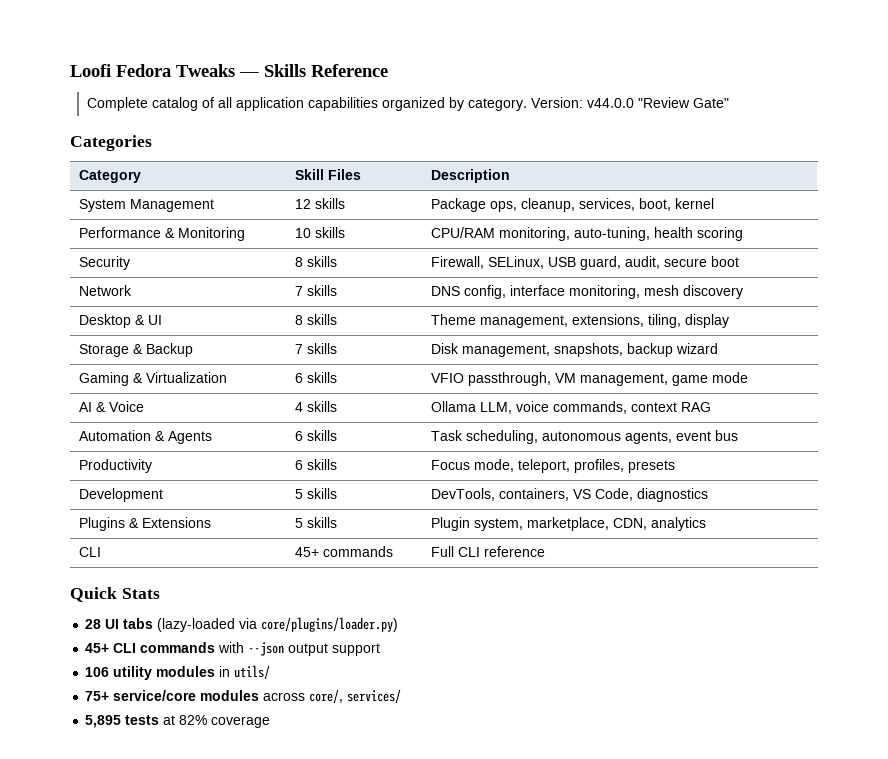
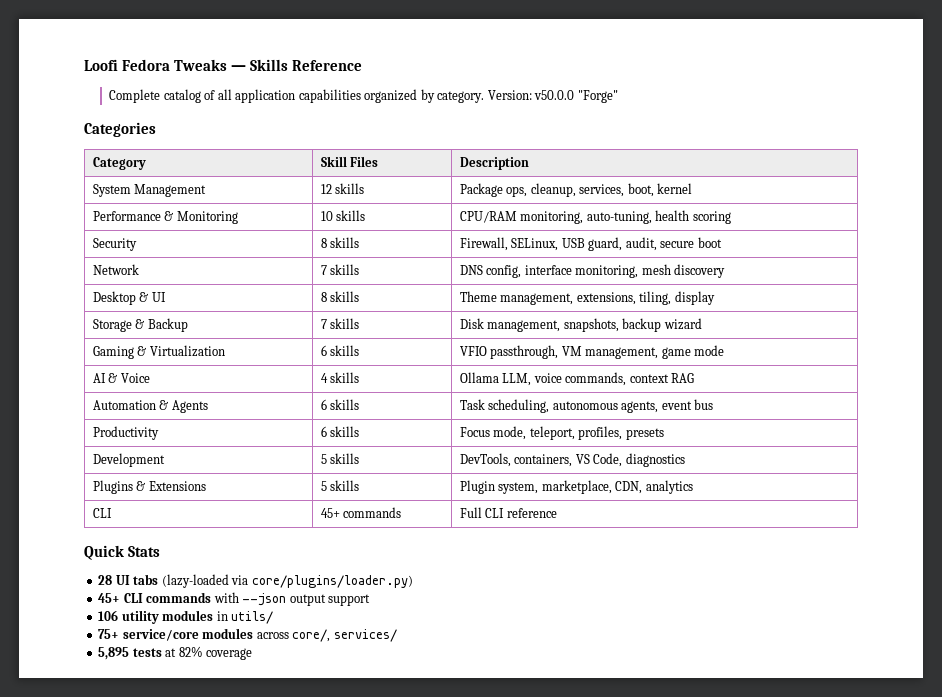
- Version: v44.0.0 "Review Gate"
+ Version: v50.0.0 "Forge"

